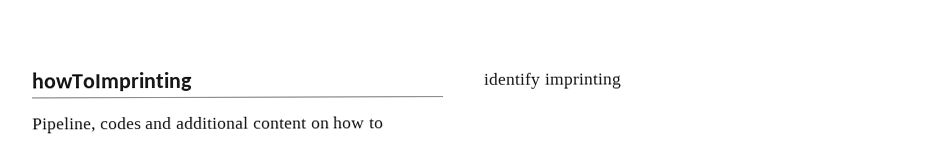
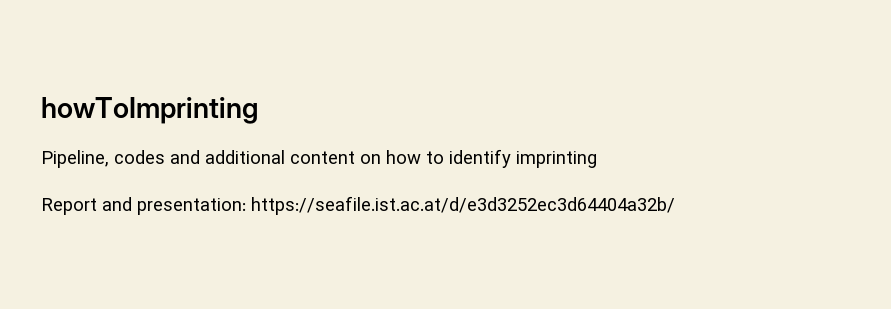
+ Report and presentation: https://seafile.ist.ac.at/d/e3d3252ec3d64404a32b/

